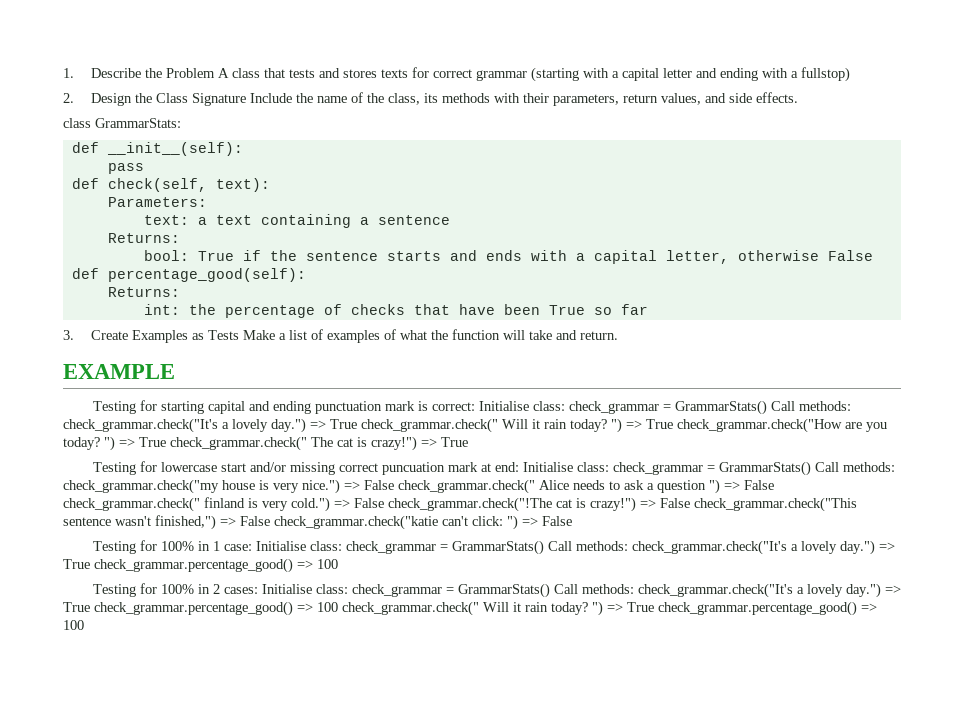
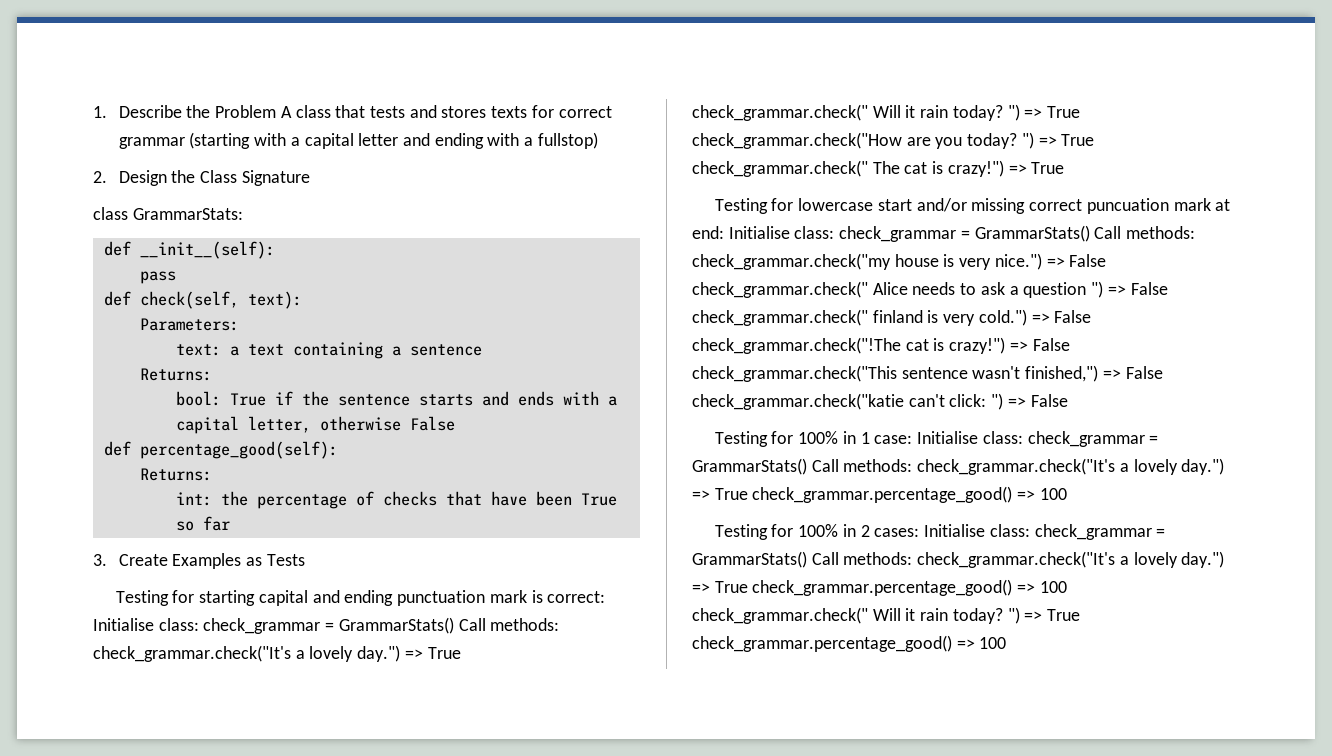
- 2. Design the Class Signature Include the name of the class, its methods with their parameters, return values, and side effects.
+ 2. Design the Class Signature
- 3. Create Examples as Tests Make a list of examples of what the function will take and return.
- EXAMPLE
+ 3. Create Examples as Tests

